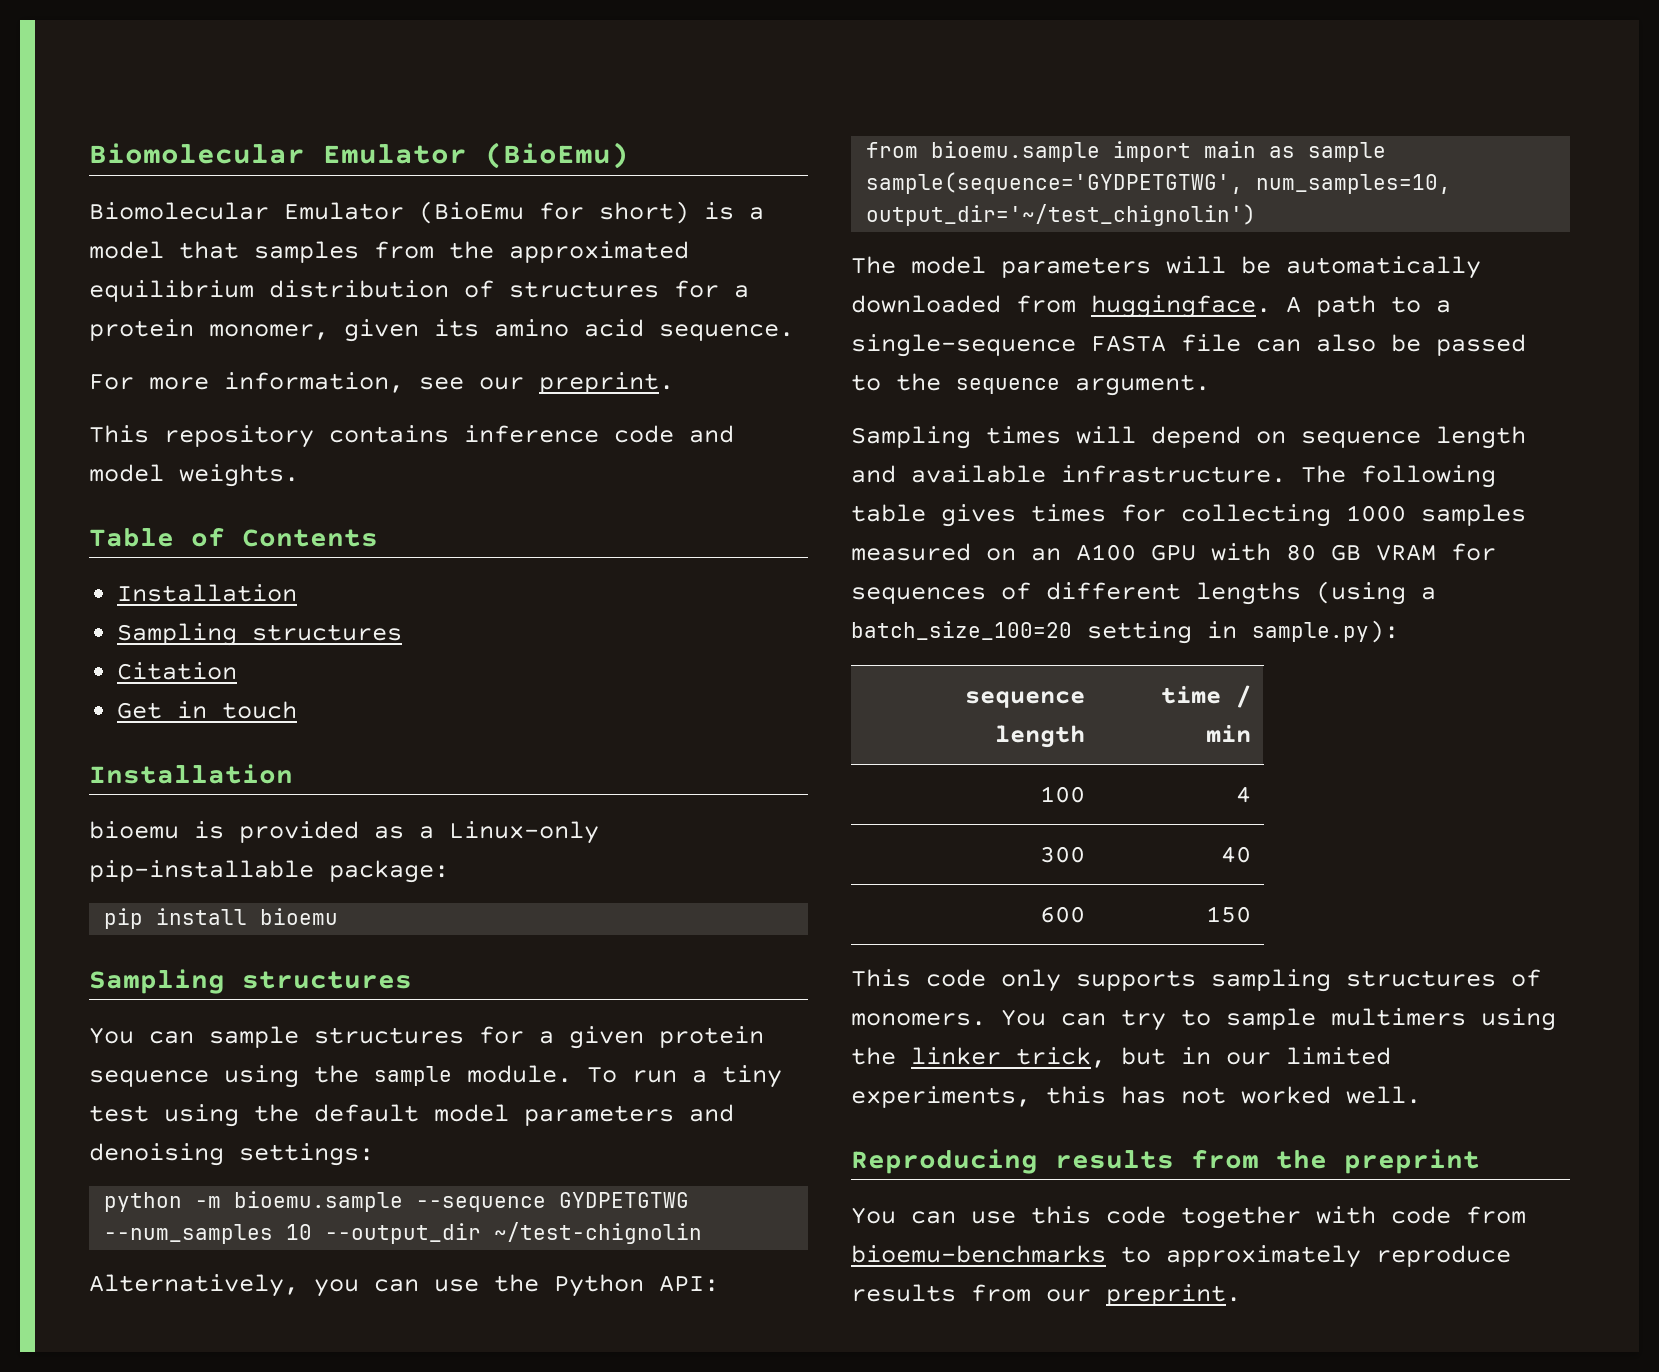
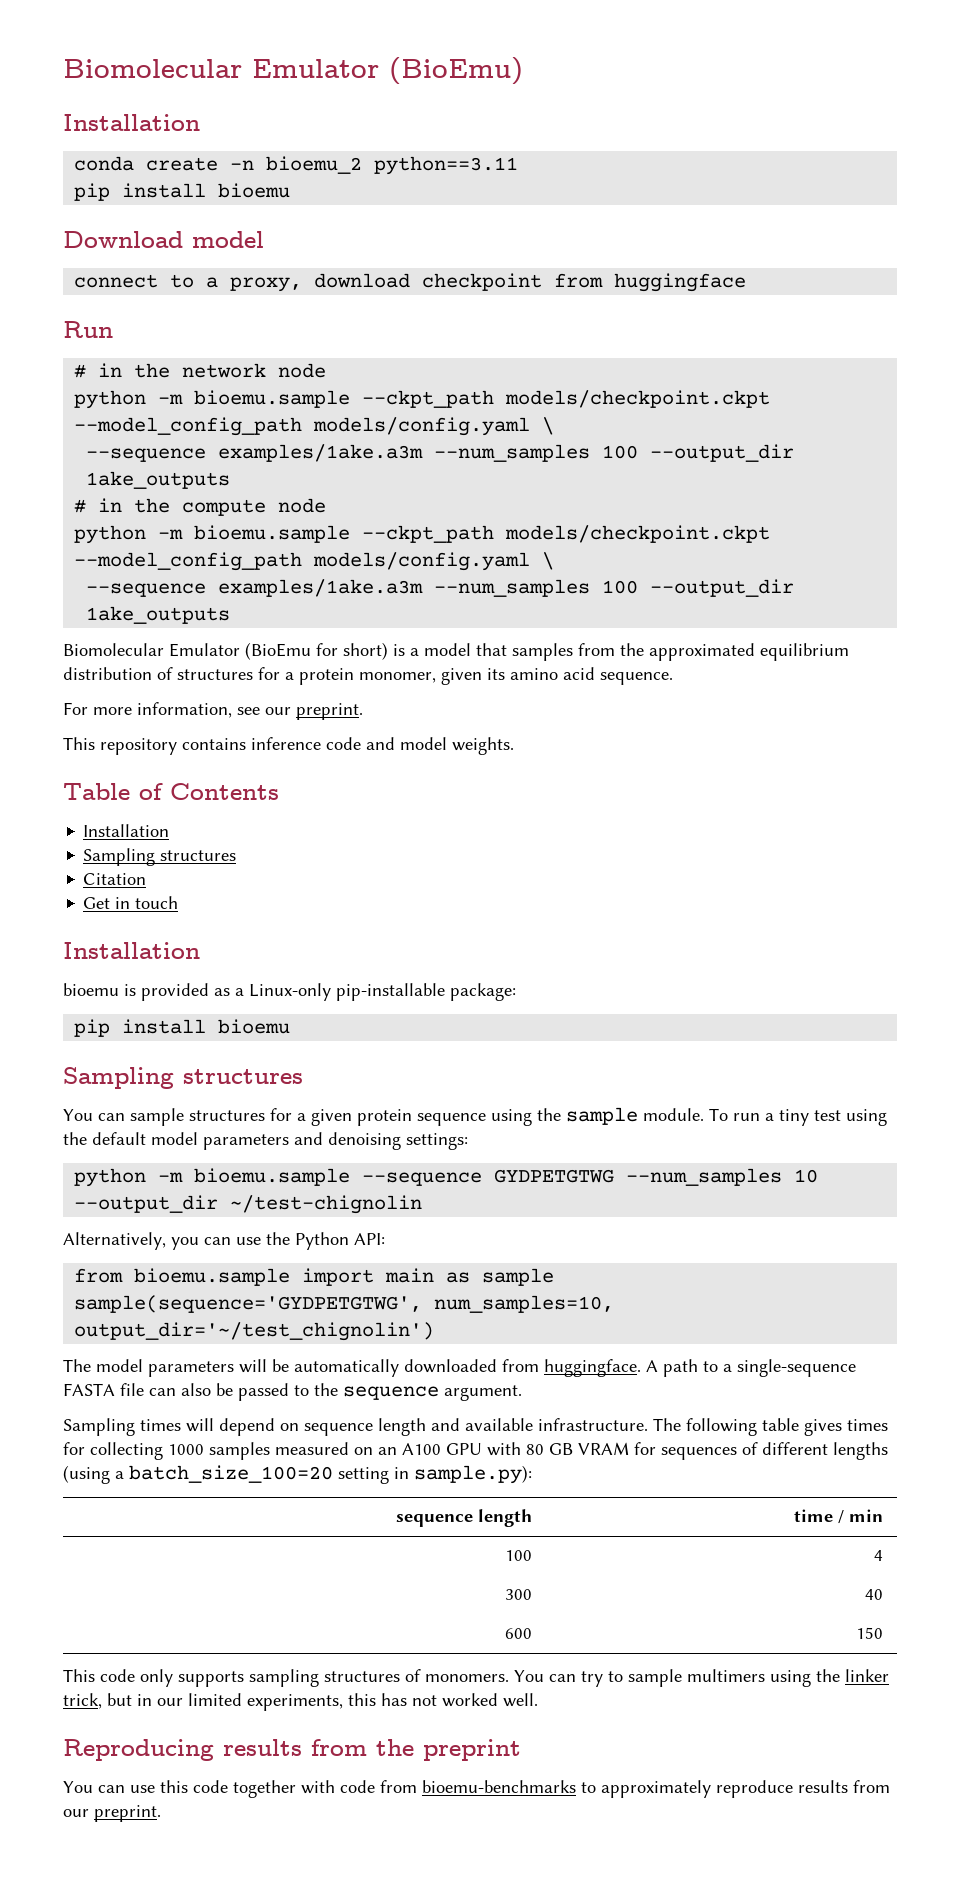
  Biomolecular Emulator (BioEmu)
+ Installation
+ conda create -n bioemu_2 python==3.11
+ pip install bioemu
+ Download model
+ connect to a proxy, download checkpoint from huggingface
+ Run
+ # in the network node
+ python -m bioemu.sample --ckpt_path models/checkpoint.ckpt --model_config_path models/config.yaml \
+ --sequence examples/1ake.a3m --num_samples 100 --output_dir 1ake_outputs
+ # in the compute node
+ python -m bioemu.sample --ckpt_path models/checkpoint.ckpt --model_config_path models/config.yaml \
+ --sequence examples/1ake.a3m --num_samples 100 --output_dir 1ake_outputs

